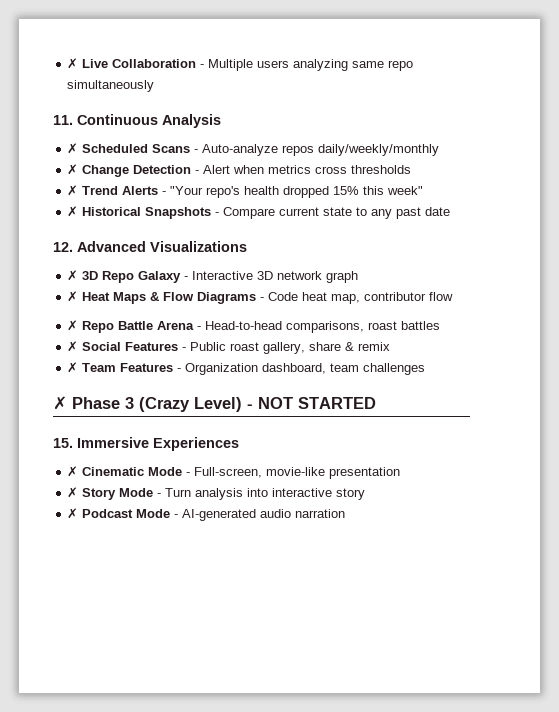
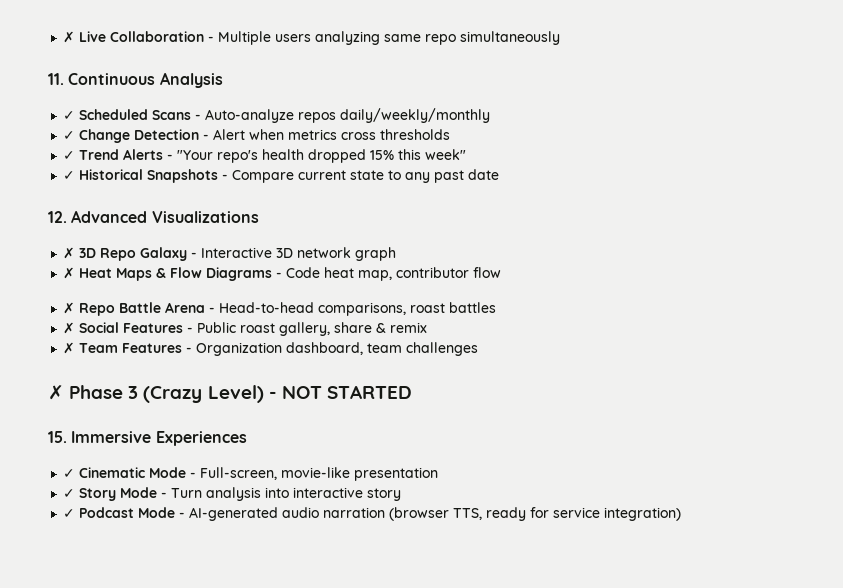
- ✗ Scheduled Scans - Auto-analyze repos daily/weekly/monthly
+ ✓ Scheduled Scans - Auto-analyze repos daily/weekly/monthly
- ✗ Change Detection - Alert when metrics cross thresholds
+ ✓ Change Detection - Alert when metrics cross thresholds
- ✗ Trend Alerts - "Your repo's health dropped 15% this week"
+ ✓ Trend Alerts - "Your repo's health dropped 15% this week"
- ✗ Historical Snapshots - Compare current state to any past date
+ ✓ Historical Snapshots - Compare current state to any past date
- ✗ Cinematic Mode - Full-screen, movie-like presentation
+ ✓ Cinematic Mode - Full-screen, movie-like presentation
- ✗ Story Mode - Turn analysis into interactive story
+ ✓ Story Mode - Turn analysis into interactive story
- ✗ Podcast Mode - AI-generated audio narration
+ ✓ Podcast Mode - AI-generated audio narration (browser TTS, ready for service integration)

